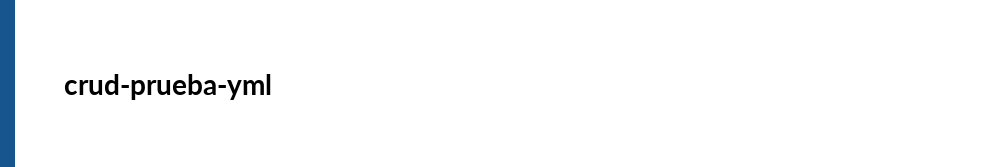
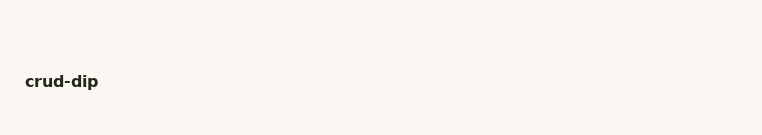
- crud-prueba-yml
+ crud-dip

